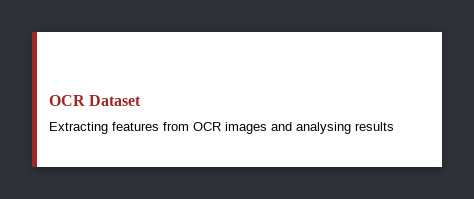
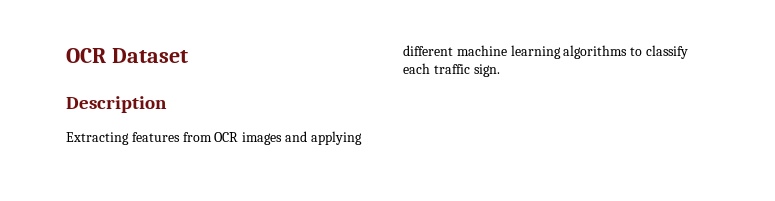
+ Description
- Extracting features from OCR images and analysing results
+ Extracting features from OCR images and applying different machine learning algorithms to classify each traffic sign.

